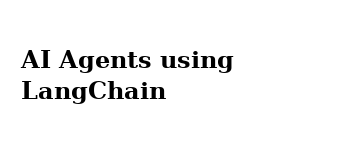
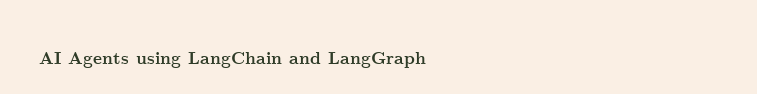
- AI Agents using LangChain
+ AI Agents using LangChain and LangGraph

